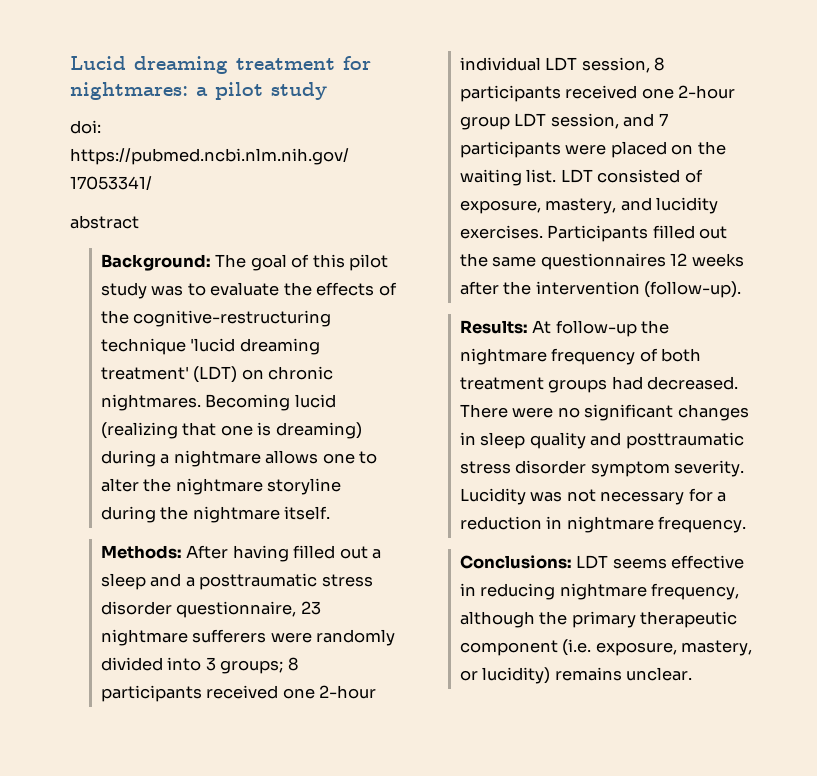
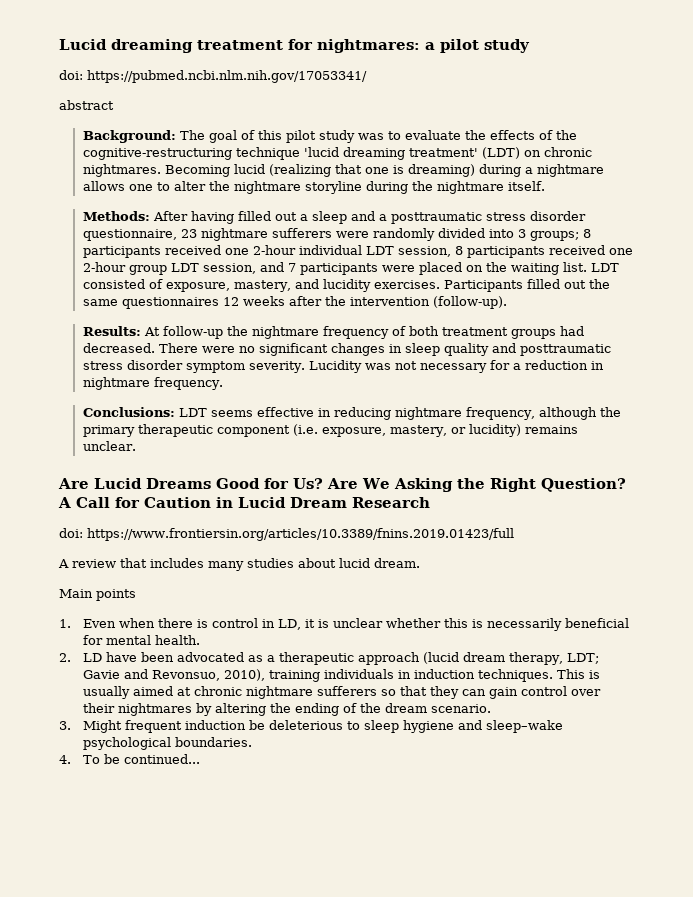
+ Are Lucid Dreams Good for Us? Are We Asking the Right Question? A Call for Caution in Lucid Dream Research
+ doi: https://www.frontiersin.org/articles/10.3389/fnins.2019.01423/full
+ A review that includes many studies about lucid dream.
+ Main points
+ 1. Even when there is control in LD, it is unclear whether this is necessarily beneficial for mental health.
+ 2. LD have been advocated as a therapeutic approach (lucid dream therapy, LDT; Gavie and Revonsuo, 2010), training individuals in induction techniques. This is usually aimed at chronic nightmare sufferers so that they can gain control over their nightmares by altering the ending of the dream scenario.
+ 3. Might frequent induction be deleterious to sleep hygiene and sleep–wake psychological boundaries.
+ 4. To be continued...

